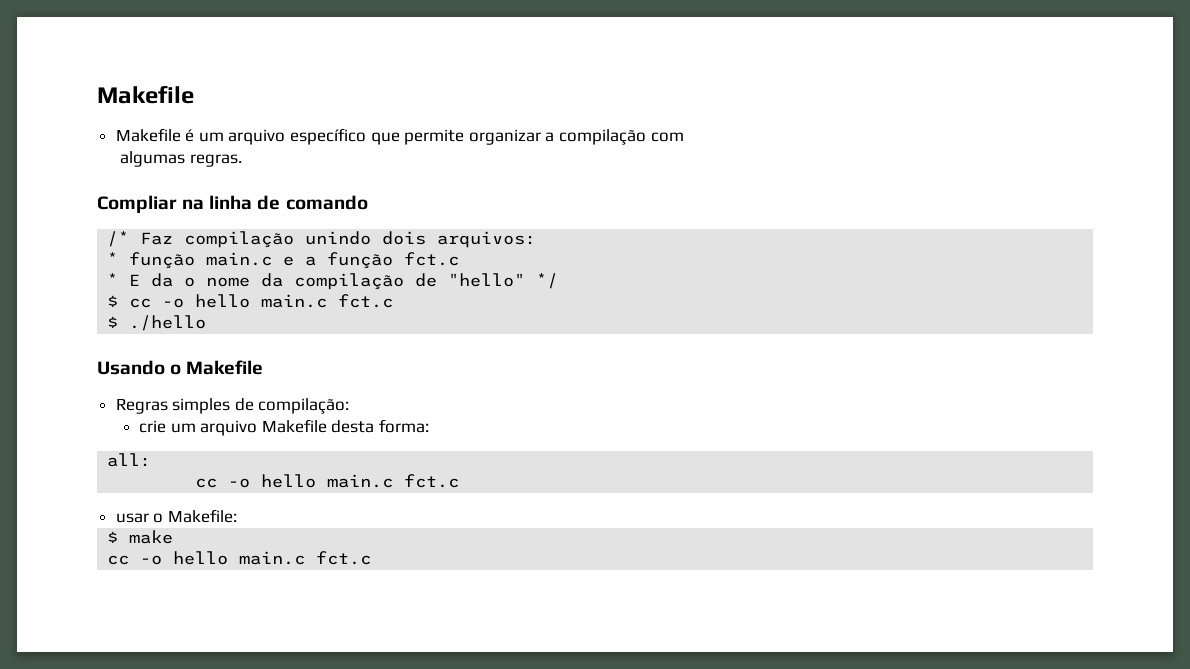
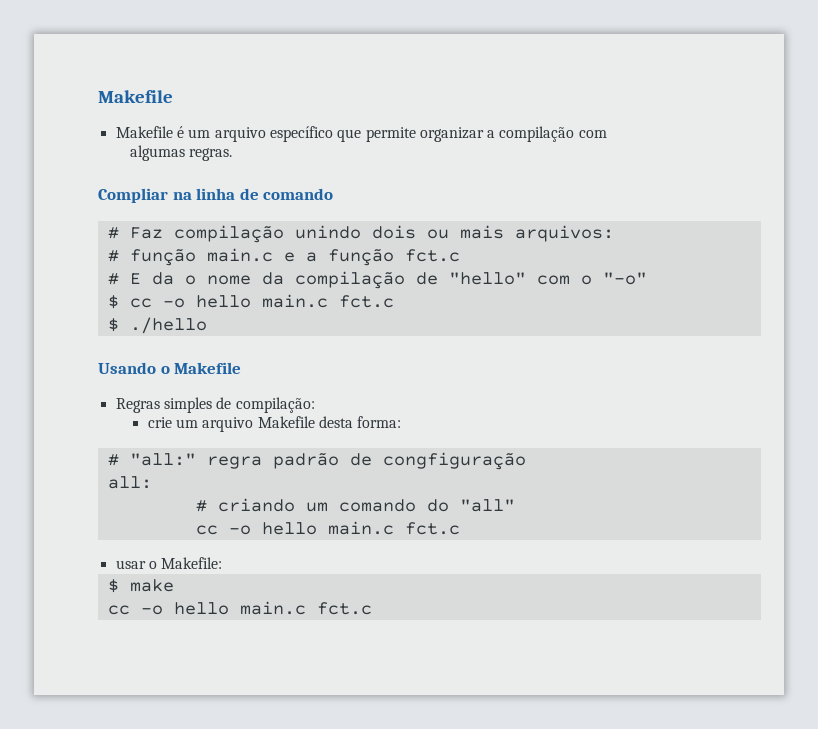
- /* Faz compilação unindo dois arquivos:
+ # Faz compilação unindo dois ou mais arquivos:
- * função main.c e a função fct.c
+ # função main.c e a função fct.c
- * E da o nome da compilação de "hello" */
+ # E da o nome da compilação de "hello" com o "-o"
+ # "all:" regra padrão de congfiguração
  all:
+ # criando um comando do "all"

